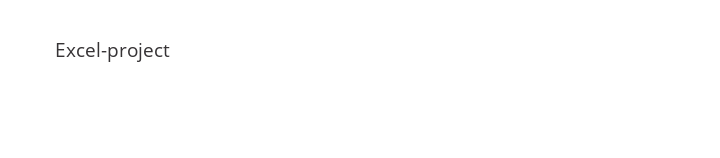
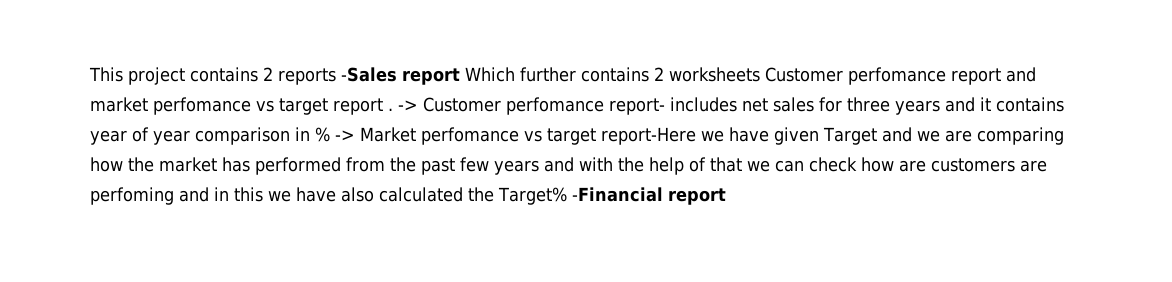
- Excel-project
+ This project contains 2 reports -Sales report Which further contains 2 worksheets Customer perfomance report and market perfomance vs target report . -> Customer perfomance report- includes net sales for three years and it contains year of year comparison in % -> Market perfomance vs target report-Here we have given Target and we are comparing how the market has performed from the past few years and with the help of that we can check how are customers are perfoming and in this we have also calculated the Target% -Financial report

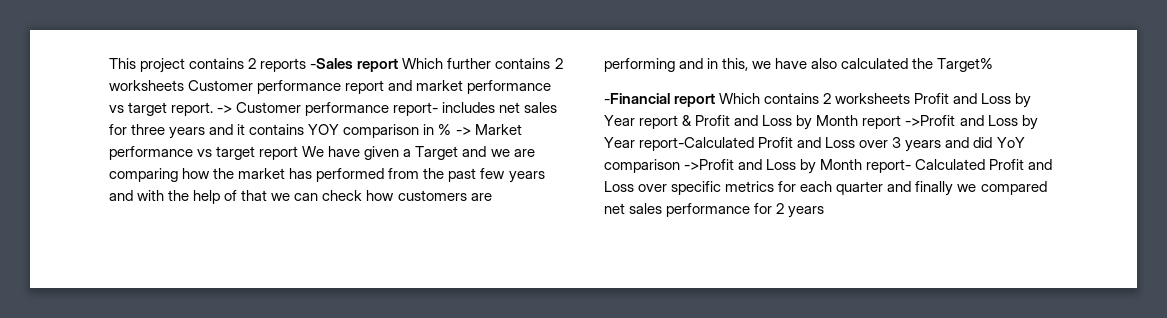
- This project contains 2 reports -Sales report Which further contains 2 worksheets Customer perfomance report and market perfomance vs target report .
+ This project contains 2 reports -Sales report Which further contains 2 worksheets Customer performance report and market performance vs target report.
- -> Customer perfomance report- includes net sales for three years and it contains year of year comparison in % -> Market perfomance vs target report-Here we have given Target and we are comparing how the market has performed from the past few years and with the help of that we can check how are customers are perfoming and in this we have also calculated the Target% -Financial report
+ -> Customer performance report- includes net sales for three years and it contains YOY comparison in % -> Market performance vs target report We have given a Target and we are comparing how the market has performed from the past few years and with the help of that we can check how customers are performing and in this, we have also calculated the Target%
+ -Financial report Which contains 2 worksheets Profit and Loss by Year report & Profit and Loss by Month report ->Profit and Loss by Year report-Calculated Profit and Loss over 3 years and did YoY comparison ->Profit and Loss by Month report- Calculated Profit and Loss over specific metrics for each quarter and finally we compared net sales performance for 2 years

